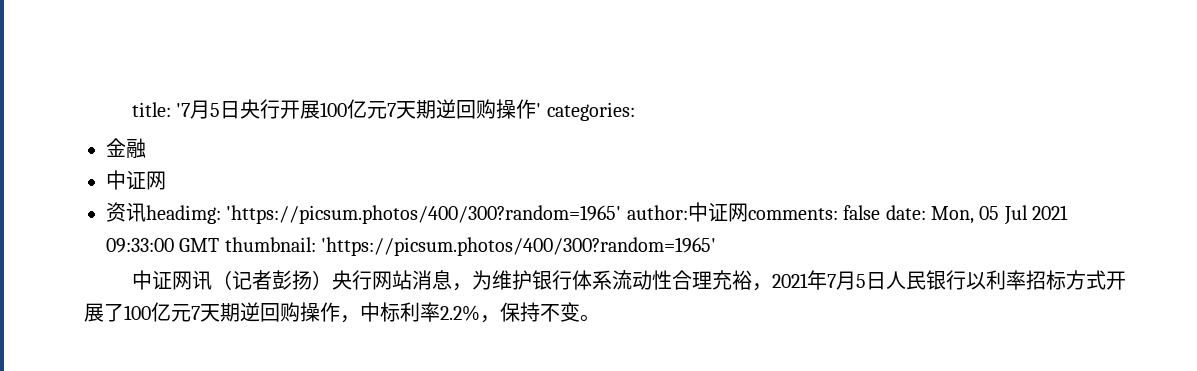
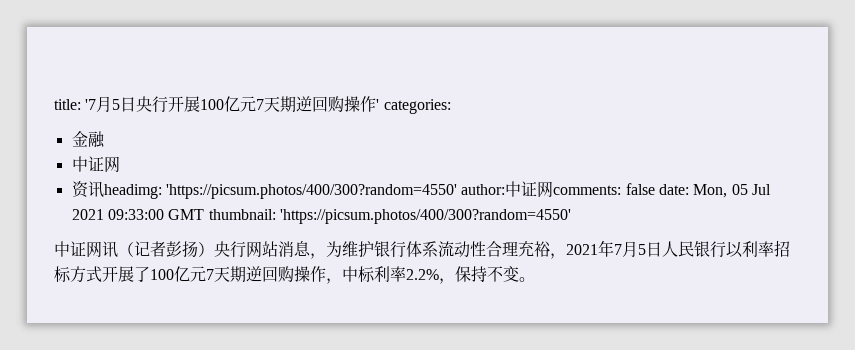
- 资讯headimg: 'https://picsum.photos/400/300?random=1965' author:中证网comments: false date: Mon, 05 Jul 2021 09:33:00 GMT thumbnail: 'https://picsum.photos/400/300?random=1965'
+ 资讯headimg: 'https://picsum.photos/400/300?random=4550' author:中证网comments: false date: Mon, 05 Jul 2021 09:33:00 GMT thumbnail: 'https://picsum.photos/400/300?random=4550'

